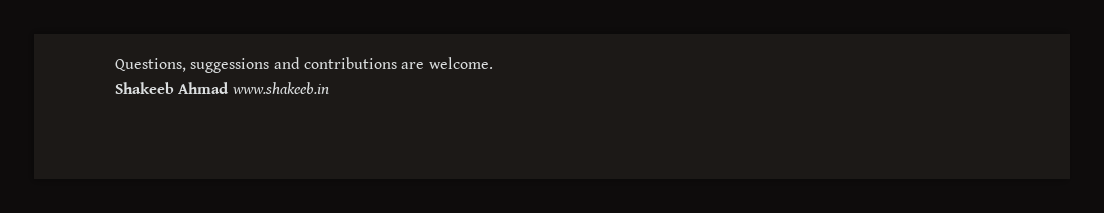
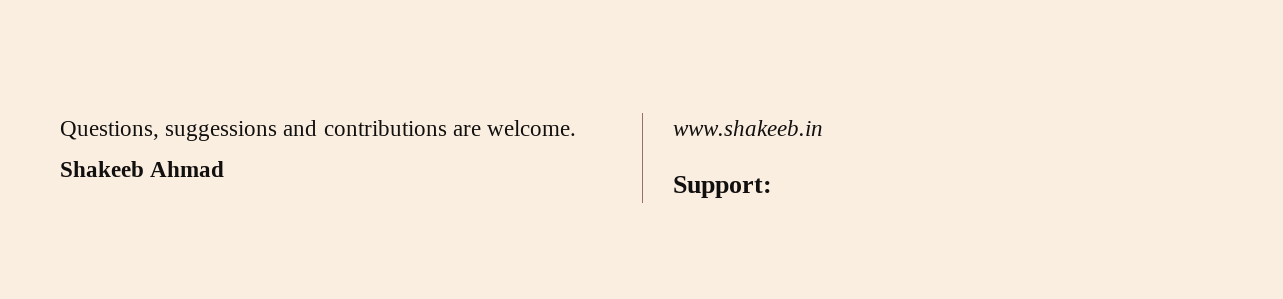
- Shakeeb Ahmad www.shakeeb.in
+ Shakeeb Ahmad
+ www.shakeeb.in
+ Support:

